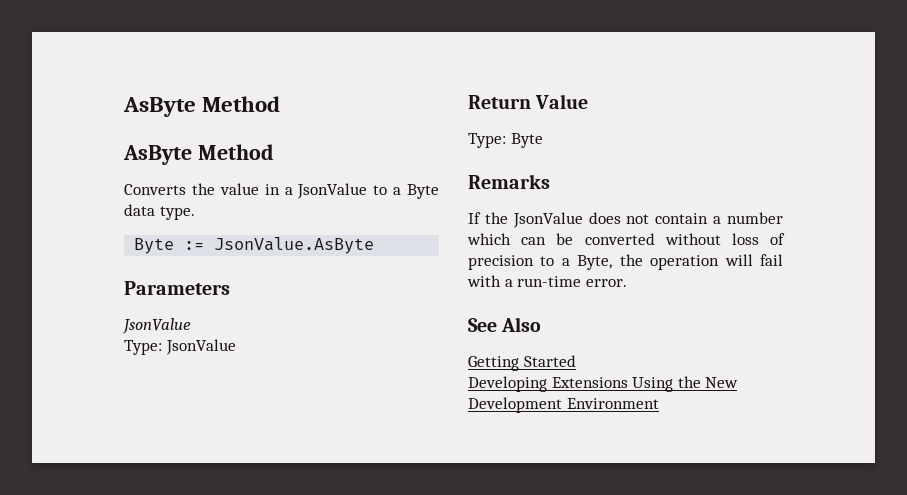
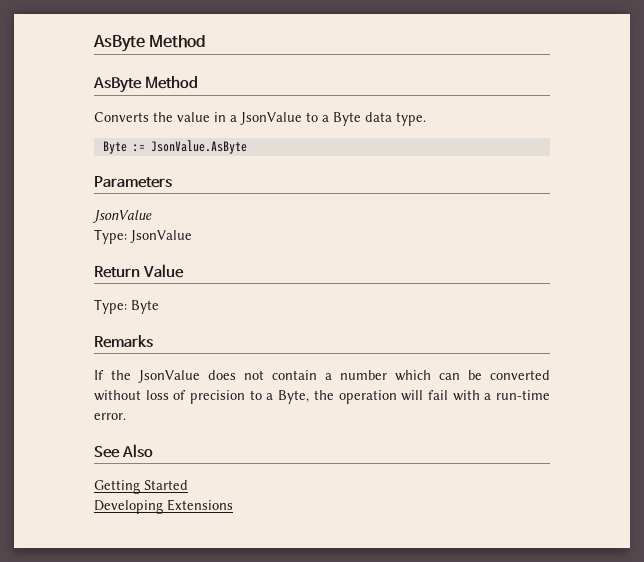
- Developing Extensions Using the New Development Environment
+ Developing Extensions

